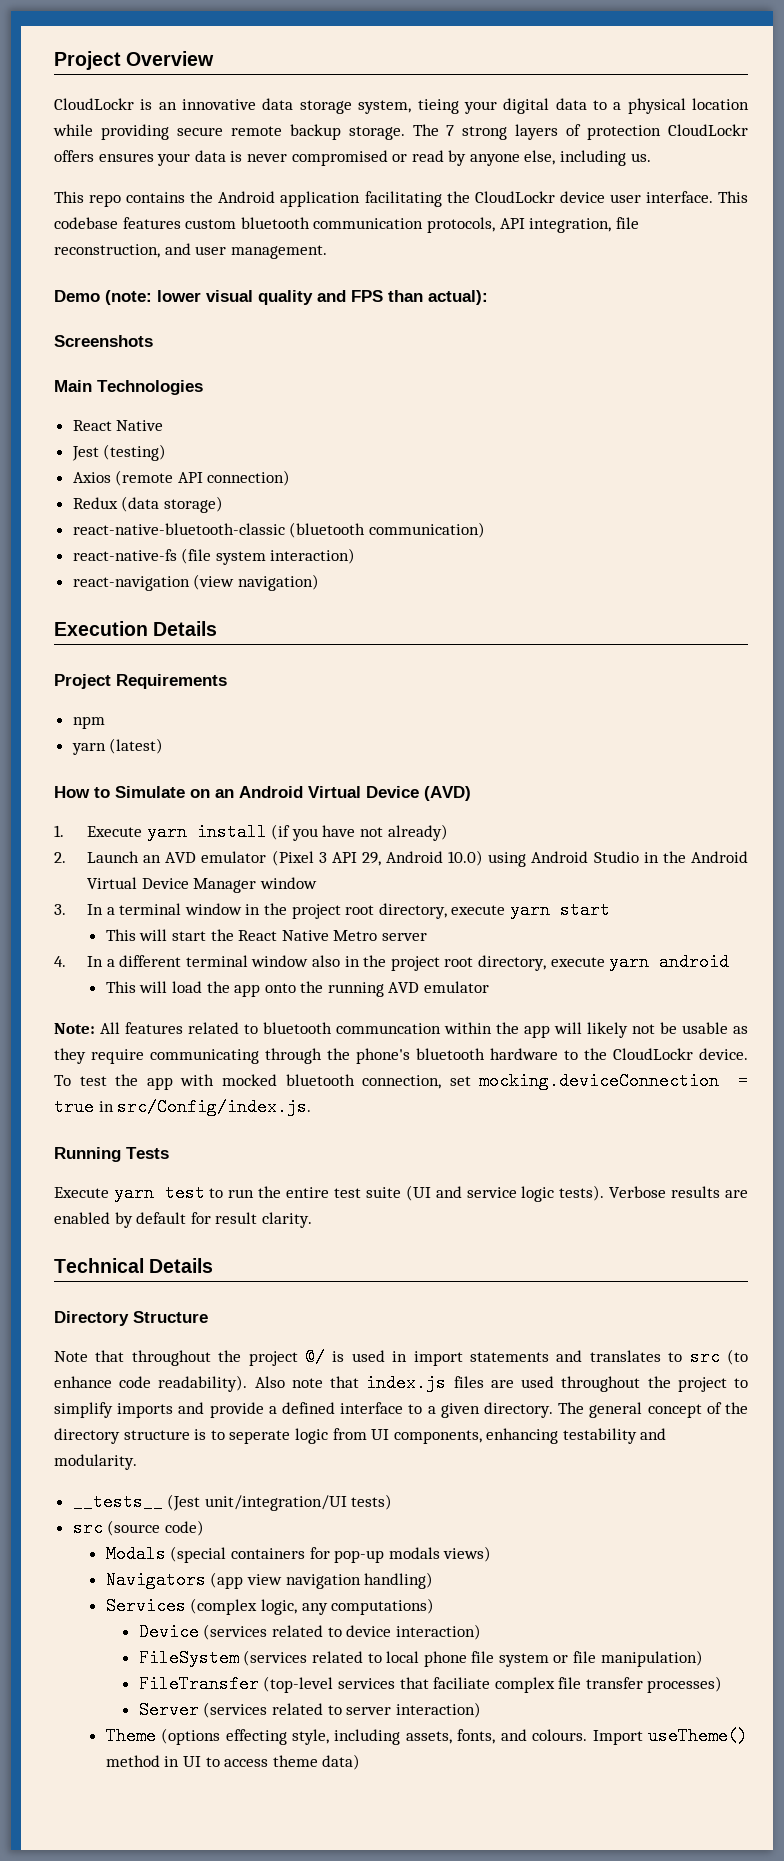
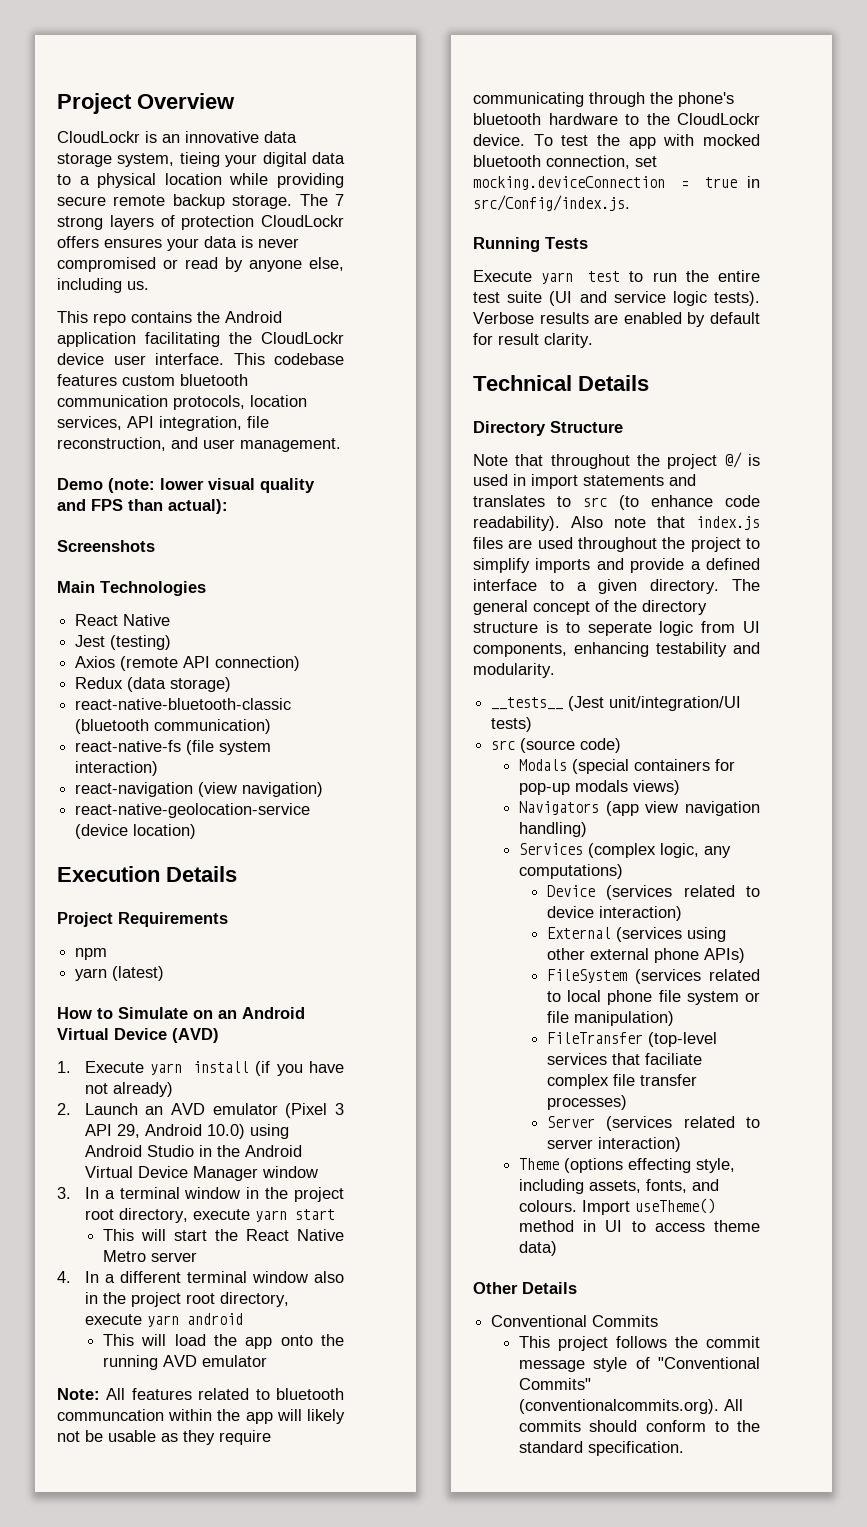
- This codebase features custom bluetooth communication protocols, API integration, file reconstruction, and user management.
+ This codebase features custom bluetooth communication protocols, location services, API integration, file reconstruction, and user management.
+ react-native-geolocation-service (device location)
+ External (services using other external phone APIs)
+ Other Details
+ Conventional Commits
+ This project follows the commit message style of "Conventional Commits" (conventionalcommits.org). All commits should conform to the standard specification.

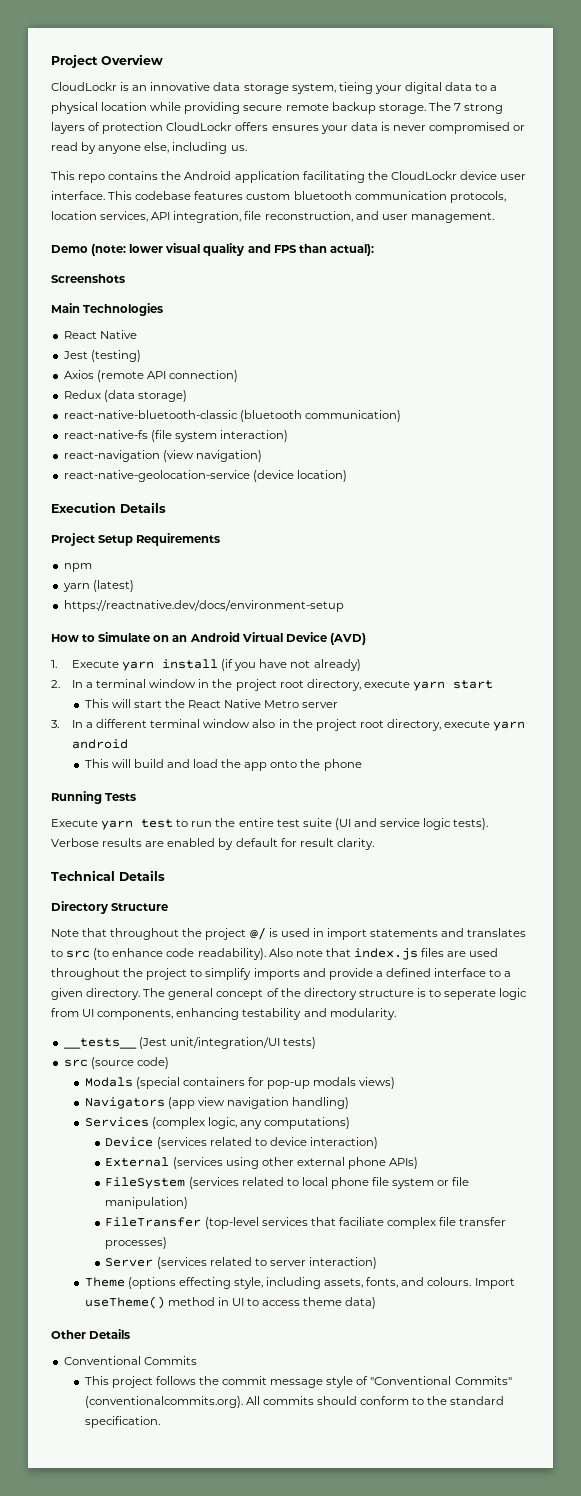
- Project Requirements
+ Project Setup Requirements
+ https://reactnative.dev/docs/environment-setup
- 2. Launch an AVD emulator (Pixel 3 API 29, Android 10.0) using Android Studio in the Android Virtual Device Manager window
- 3. In a terminal window in the project root directory, execute yarn start
+ 2. In a terminal window in the project root directory, execute yarn start
- 4. In a different terminal window also in the project root directory, execute yarn android
+ 3. In a different terminal window also in the project root directory, execute yarn android
- This will load the app onto the running AVD emulator
- Note: All features related to bluetooth communcation within the app will likely not be usable as they require communicating through the phone's bluetooth hardware to the CloudLockr device. To test the app with mocked bluetooth connection, set mocking.deviceConnection = true in src/Config/index.js.
+ This will build and load the app onto the phone

